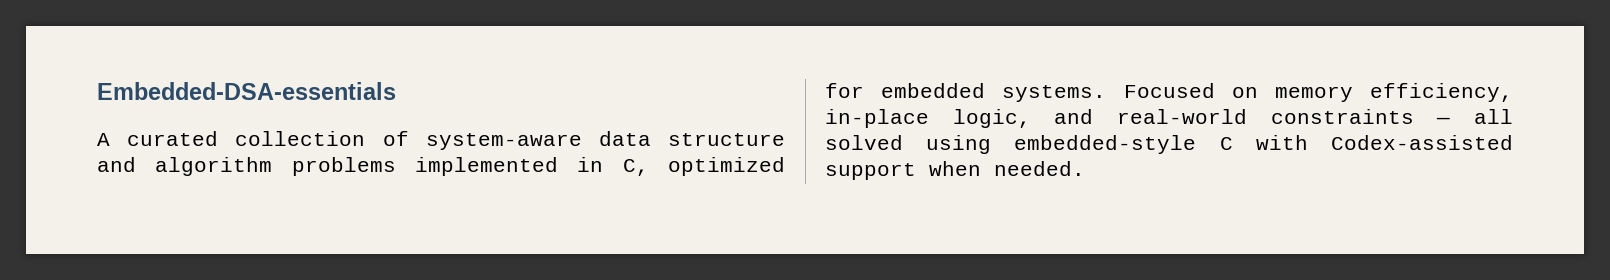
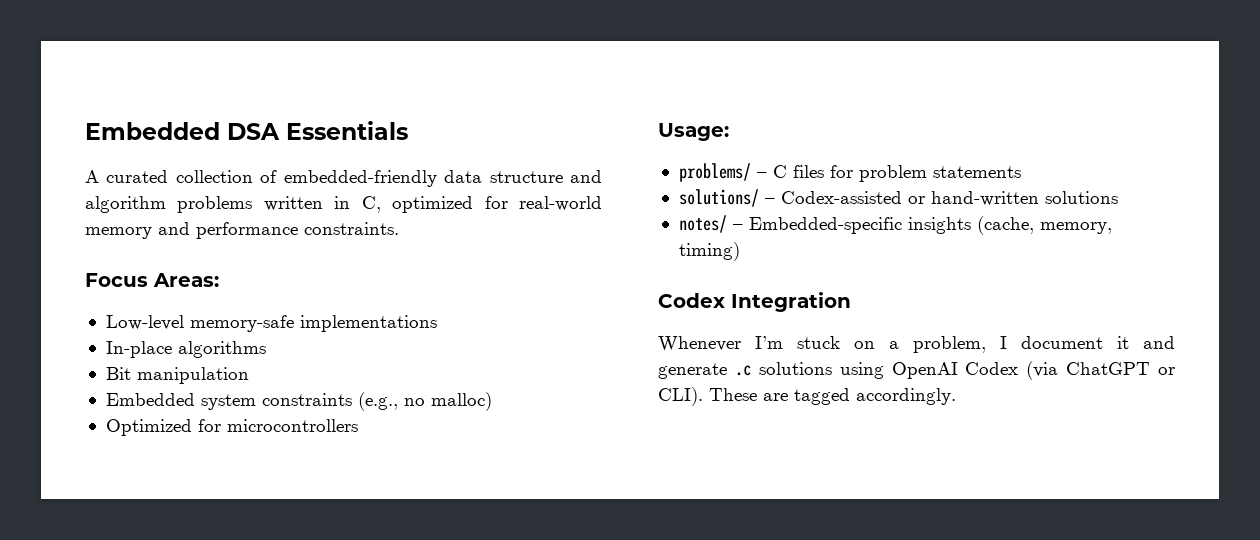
- Embedded-DSA-essentials
+ Embedded DSA Essentials
- A curated collection of system-aware data structure and algorithm problems implemented in C, optimized for embedded systems. Focused on memory efficiency, in-place logic, and real-world constraints — all solved using embedded-style C with Codex-assisted support when needed.
+ A curated collection of embedded-friendly data structure and algorithm problems written in C, optimized for real-world memory and performance constraints.
+ Focus Areas:
+ Low-level memory-safe implementations
+ In-place algorithms
+ Bit manipulation
+ Embedded system constraints (e.g., no malloc)
+ Optimized for microcontrollers
+ Usage:
+ problems/ – C files for problem statements
+ solutions/ – Codex-assisted or hand-written solutions
+ notes/ – Embedded-specific insights (cache, memory, timing)
+ Codex Integration
+ Whenever I’m stuck on a problem, I document it and generate .c solutions using OpenAI Codex (via ChatGPT or CLI). These are tagged accordingly.

